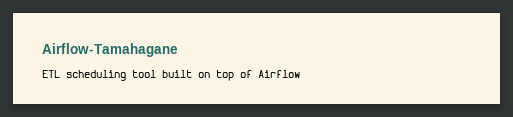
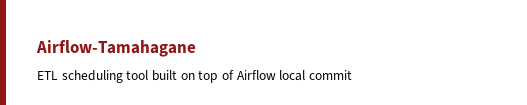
- ETL scheduling tool built on top of Airflow
+ ETL scheduling tool built on top of Airflow local commit

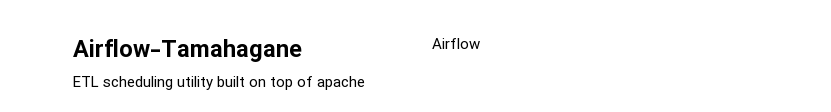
- ETL scheduling tool built on top of Airflow local commit
+ ETL scheduling utility built on top of apache Airflow

